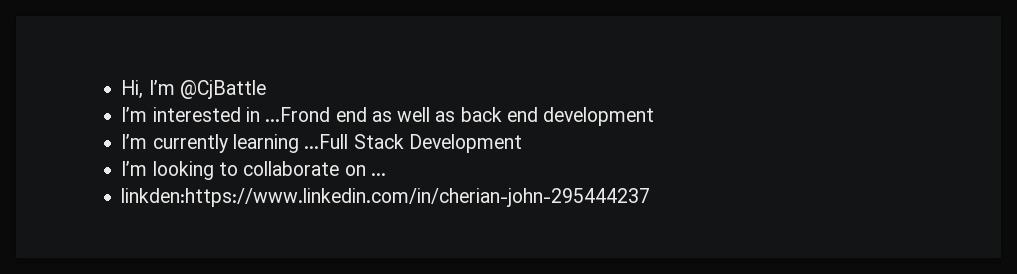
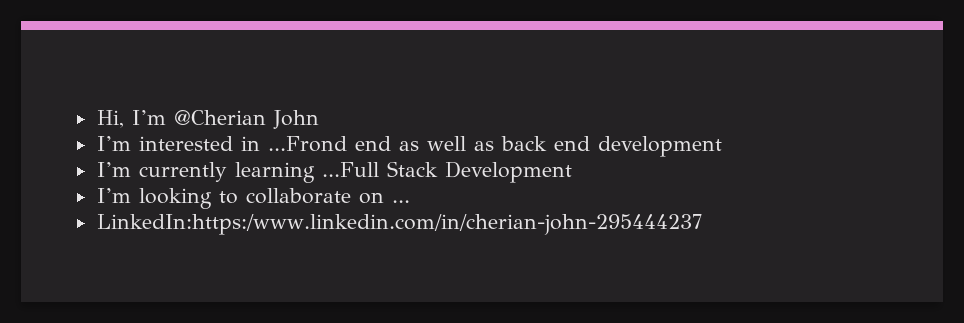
- Hi, I’m @CjBattle
+ Hi, I’m @Cherian John
- linkden:https://www.linkedin.com/in/cherian-john-295444237
+ LinkedIn:https:/www.linkedin.com/in/cherian-john-295444237

